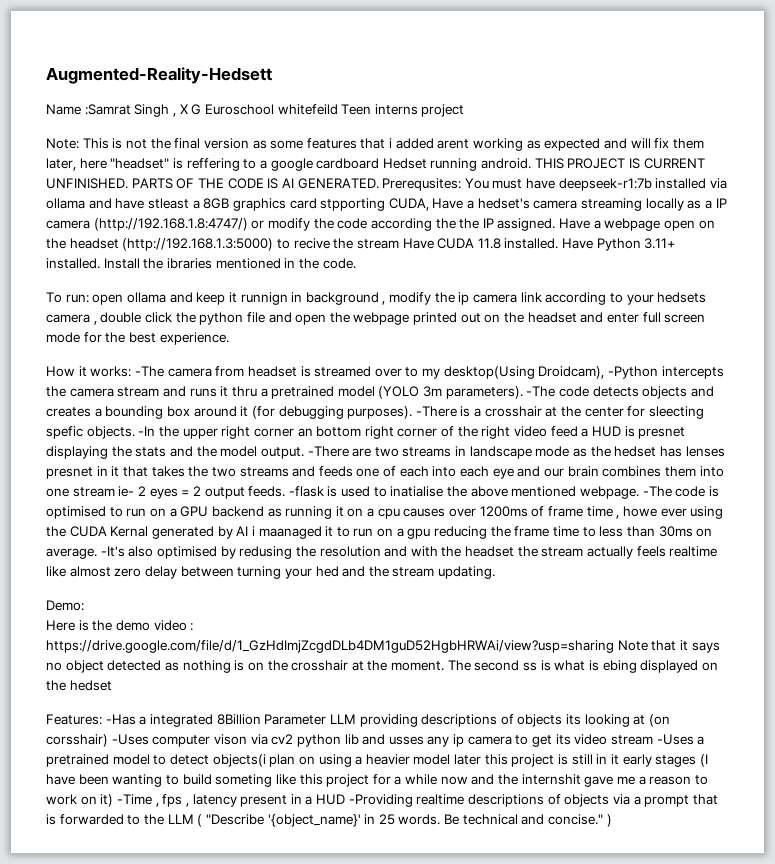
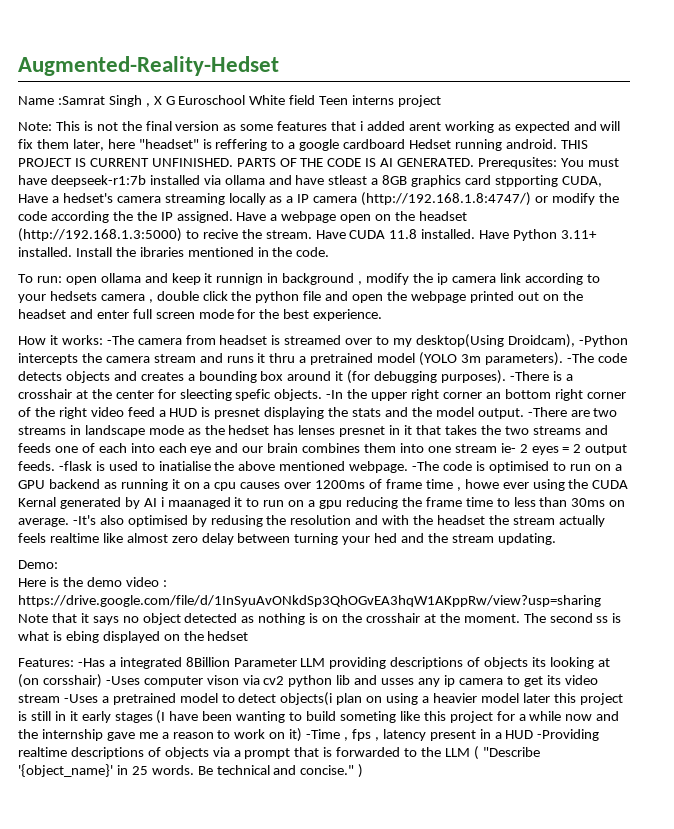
- Augmented-Reality-Hedsett
+ Augmented-Reality-Hedset
- Name :Samrat Singh , X G Euroschool whitefeild Teen interns project
+ Name :Samrat Singh , X G Euroschool White field Teen interns project
- Have a webpage open on the headset (http://192.168.1.3:5000) to recive the stream Have CUDA 11.8 installed.
+ Have a webpage open on the headset (http://192.168.1.3:5000) to recive the stream. Have CUDA 11.8 installed.
- Here is the demo video : https://drive.google.com/file/d/1_GzHdImjZcgdDLb4DM1guD52HgbHRWAi/view?usp=sharing Note that it says no object detected as nothing is on the crosshair at the moment.
+ Here is the demo video : https://drive.google.com/file/d/1InSyuAvONkdSp3QhOGvEA3hqW1AKppRw/view?usp=sharing Note that it says no object detected as nothing is on the crosshair at the moment.
- -Has a integrated 8Billion Parameter LLM providing descriptions of objects its looking at (on corsshair) -Uses computer vison via cv2 python lib and usses any ip camera to get its video stream -Uses a pretrained model to detect objects(i plan on using a heavier model later this project is still in it early stages (I have been wanting to build someting like this project for a while now and the internshit gave me a reason to work on it) -Time , fps , latency present in a HUD -Providing realtime descriptions of objects via a prompt that is forwarded to the LLM ( "Describe '{object_name}' in 25 words.
+ -Has a integrated 8Billion Parameter LLM providing descriptions of objects its looking at (on corsshair) -Uses computer vison via cv2 python lib and usses any ip camera to get its video stream -Uses a pretrained model to detect objects(i plan on using a heavier model later this project is still in it early stages (I have been wanting to build someting like this project for a while now and the internship gave me a reason to work on it) -Time , fps , latency present in a HUD -Providing realtime descriptions of objects via a prompt that is forwarded to the LLM ( "Describe '{object_name}' in 25 words.

